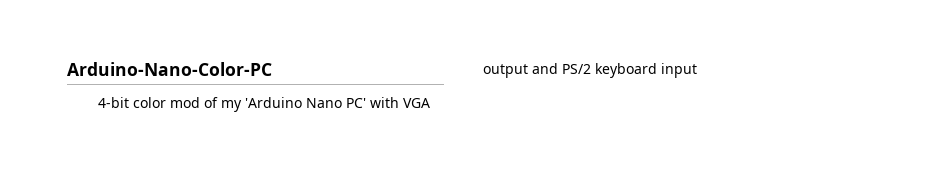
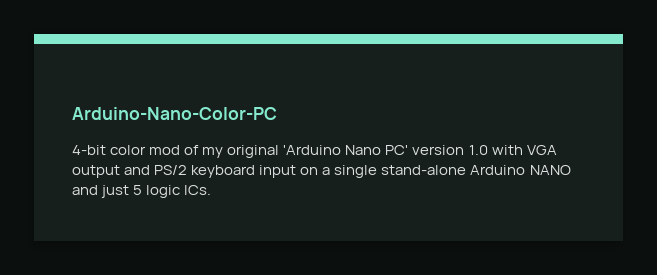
- 4-bit color mod of my 'Arduino Nano PC' with VGA output and PS/2 keyboard input
+ 4-bit color mod of my original 'Arduino Nano PC' version 1.0 with VGA output and PS/2 keyboard input on a single stand-alone Arduino NANO and just 5 logic ICs.

